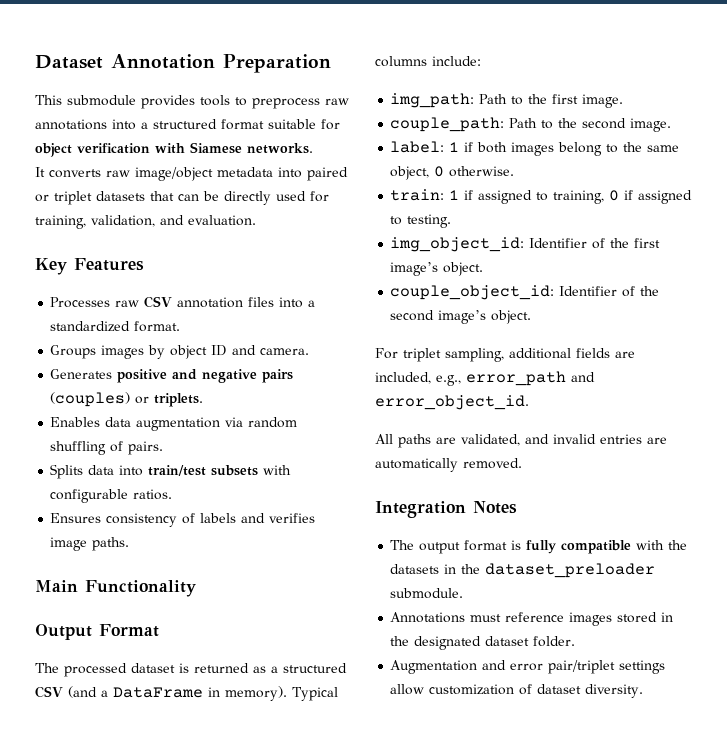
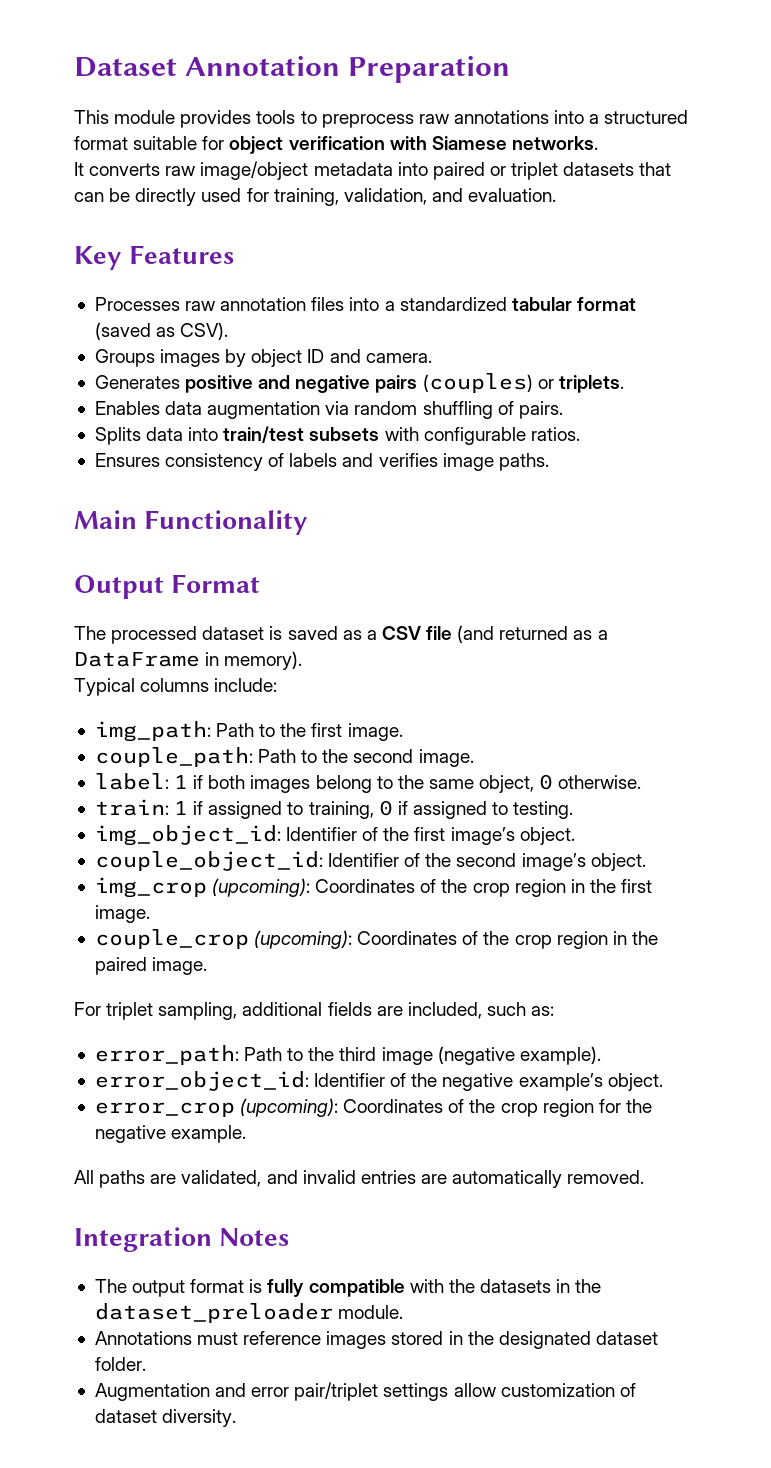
- This submodule provides tools to preprocess raw annotations into a structured format suitable for object verification with Siamese networks.
+ This module provides tools to preprocess raw annotations into a structured format suitable for object verification with Siamese networks.
- Processes raw CSV annotation files into a standardized format.
+ Processes raw annotation files into a standardized tabular format (saved as CSV).
- The processed dataset is returned as a structured CSV (and a DataFrame in memory). Typical columns include:
+ The processed dataset is saved as a CSV file (and returned as a DataFrame in memory).
+ Typical columns include:
+ img_crop (upcoming): Coordinates of the crop region in the first image.
+ couple_crop (upcoming): Coordinates of the crop region in the paired image.
- For triplet sampling, additional fields are included, e.g., error_path and error_object_id.
+ For triplet sampling, additional fields are included, such as:
+ error_path: Path to the third image (negative example).
+ error_object_id: Identifier of the negative example’s object.
+ error_crop (upcoming): Coordinates of the crop region for the negative example.
- The output format is fully compatible with the datasets in the dataset_preloader submodule.
+ The output format is fully compatible with the datasets in the dataset_preloader module.

